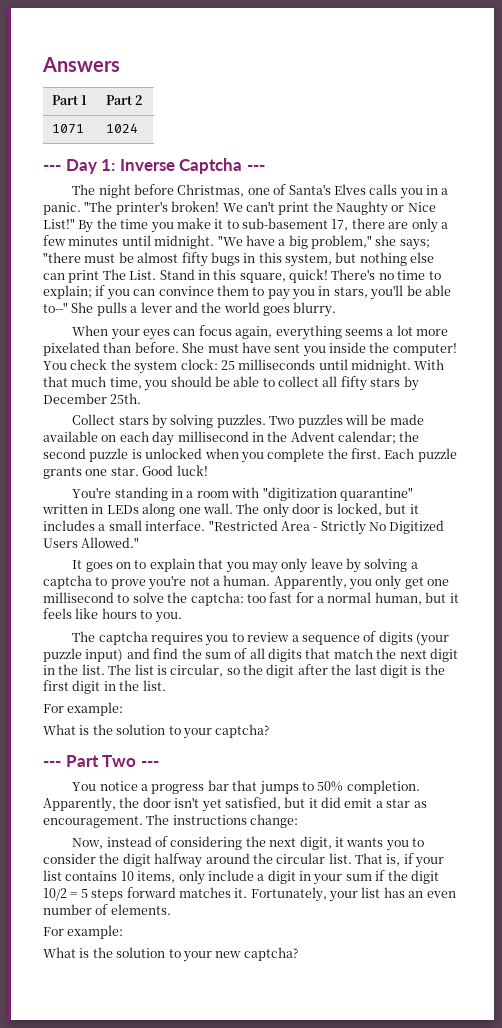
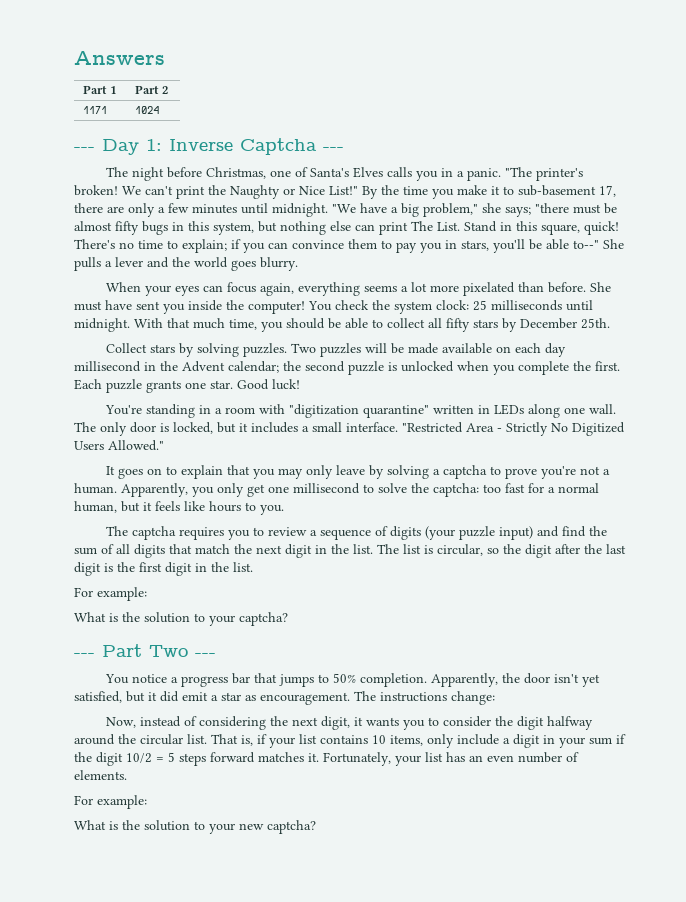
- 1071 | 1024
+ 1171 | 1024

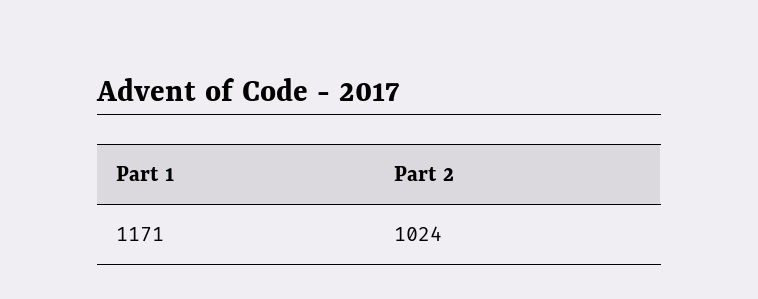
- Answers
+ Advent of Code - 2017
- --- Day 1: Inverse Captcha ---
- The night before Christmas, one of Santa's Elves calls you in a panic. "The printer's broken! We can't print the Naughty or Nice List!" By the time you make it to sub-basement 17, there are only a few minutes until midnight. "We have a big problem," she says; "there must be almost fifty bugs in this system, but nothing else can print The List. Stand in this square, quick! There's no time to explain; if you can convince them to pay you in stars, you'll be able to--" She pulls a lever and the world goes blurry.
- When your eyes can focus again, everything seems a lot more pixelated than before. She must have sent you inside the computer! You check the system clock: 25 milliseconds until midnight. With that much time, you should be able to collect all fifty stars by December 25th.
- Collect stars by solving puzzles. Two puzzles will be made available on each day millisecond in the Advent calendar; the second puzzle is unlocked when you complete the first. Each puzzle grants one star. Good luck!
- You're standing in a room with "digitization quarantine" written in LEDs along one wall. The only door is locked, but it includes a small interface. "Restricted Area - Strictly No Digitized Users Allowed."
- It goes on to explain that you may only leave by solving a captcha to prove you're not a human. Apparently, you only get one millisecond to solve the captcha: too fast for a normal human, but it feels like hours to you.
- The captcha requires you to review a sequence of digits (your puzzle input) and find the sum of all digits that match the next digit in the list. The list is circular, so the digit after the last digit is the first digit in the list.
- For example:
- What is the solution to your captcha?
- --- Part Two ---
- You notice a progress bar that jumps to 50% completion. Apparently, the door isn't yet satisfied, but it did emit a star as encouragement. The instructions change:
- Now, instead of considering the next digit, it wants you to consider the digit halfway around the circular list. That is, if your list contains 10 items, only include a digit in your sum if the digit 10/2 = 5 steps forward matches it. Fortunately, your list has an even number of elements.
- For example:
- What is the solution to your new captcha?

